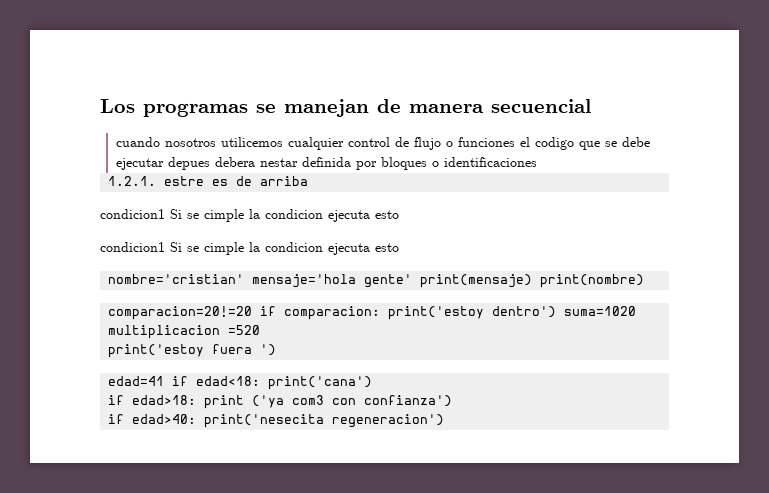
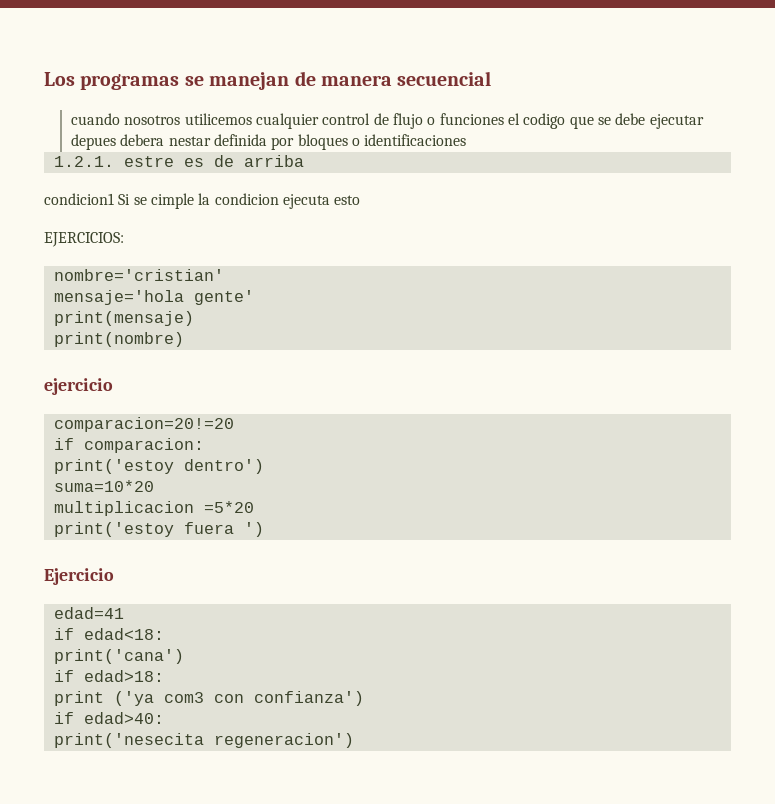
  1.2.1. estre es de arriba
  condicion1 Si se cimple la condicion ejecuta esto
- condicion1 Si se cimple la condicion ejecuta esto
+ EJERCICIOS:
- nombre='cristian' mensaje='hola gente' print(mensaje) print(nombre)
+ nombre='cristian'
+ mensaje='hola gente'
+ print(mensaje)
+ print(nombre)
+ ejercicio
- comparacion=20!=20 if comparacion: print('estoy dentro') suma=1020 multiplicacion =520
+ comparacion=20!=20
+ if comparacion:
+ print('estoy dentro')
+ suma=10*20
+ multiplicacion =5*20
+ Ejercicio
- edad=41 if edad<18: print('cana')
+ edad=41
+ if edad<18:
+ print('cana')
- if edad>18: print ('ya com3 con confianza')
+ if edad>18:
+ print ('ya com3 con confianza')
- if edad>40: print('nesecita regeneracion')
+ if edad>40:
+ print('nesecita regeneracion')

